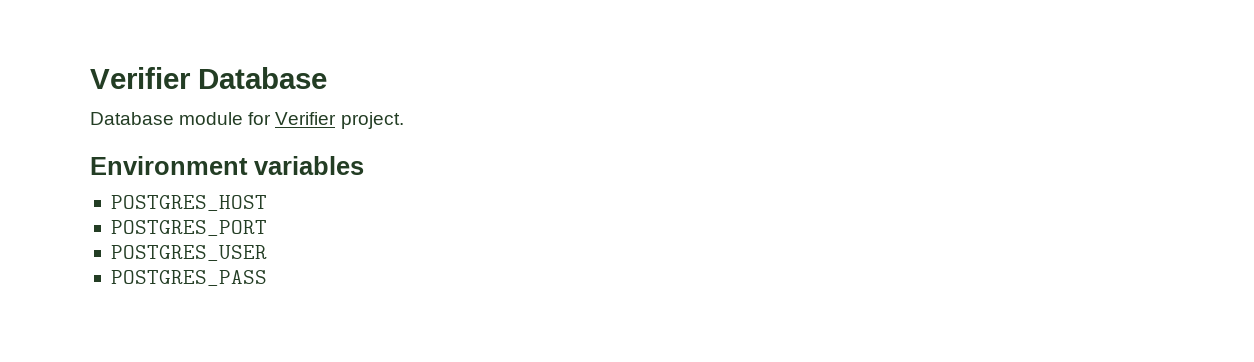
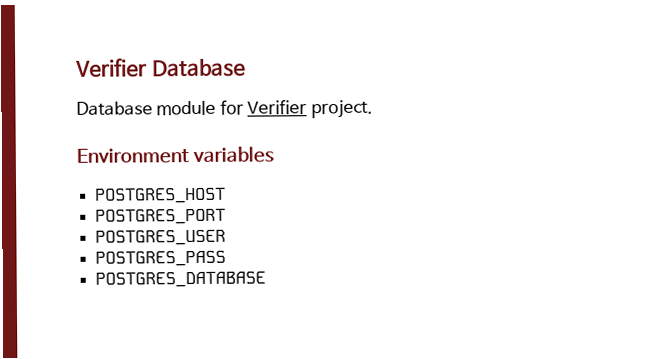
+ POSTGRES_DATABASE

